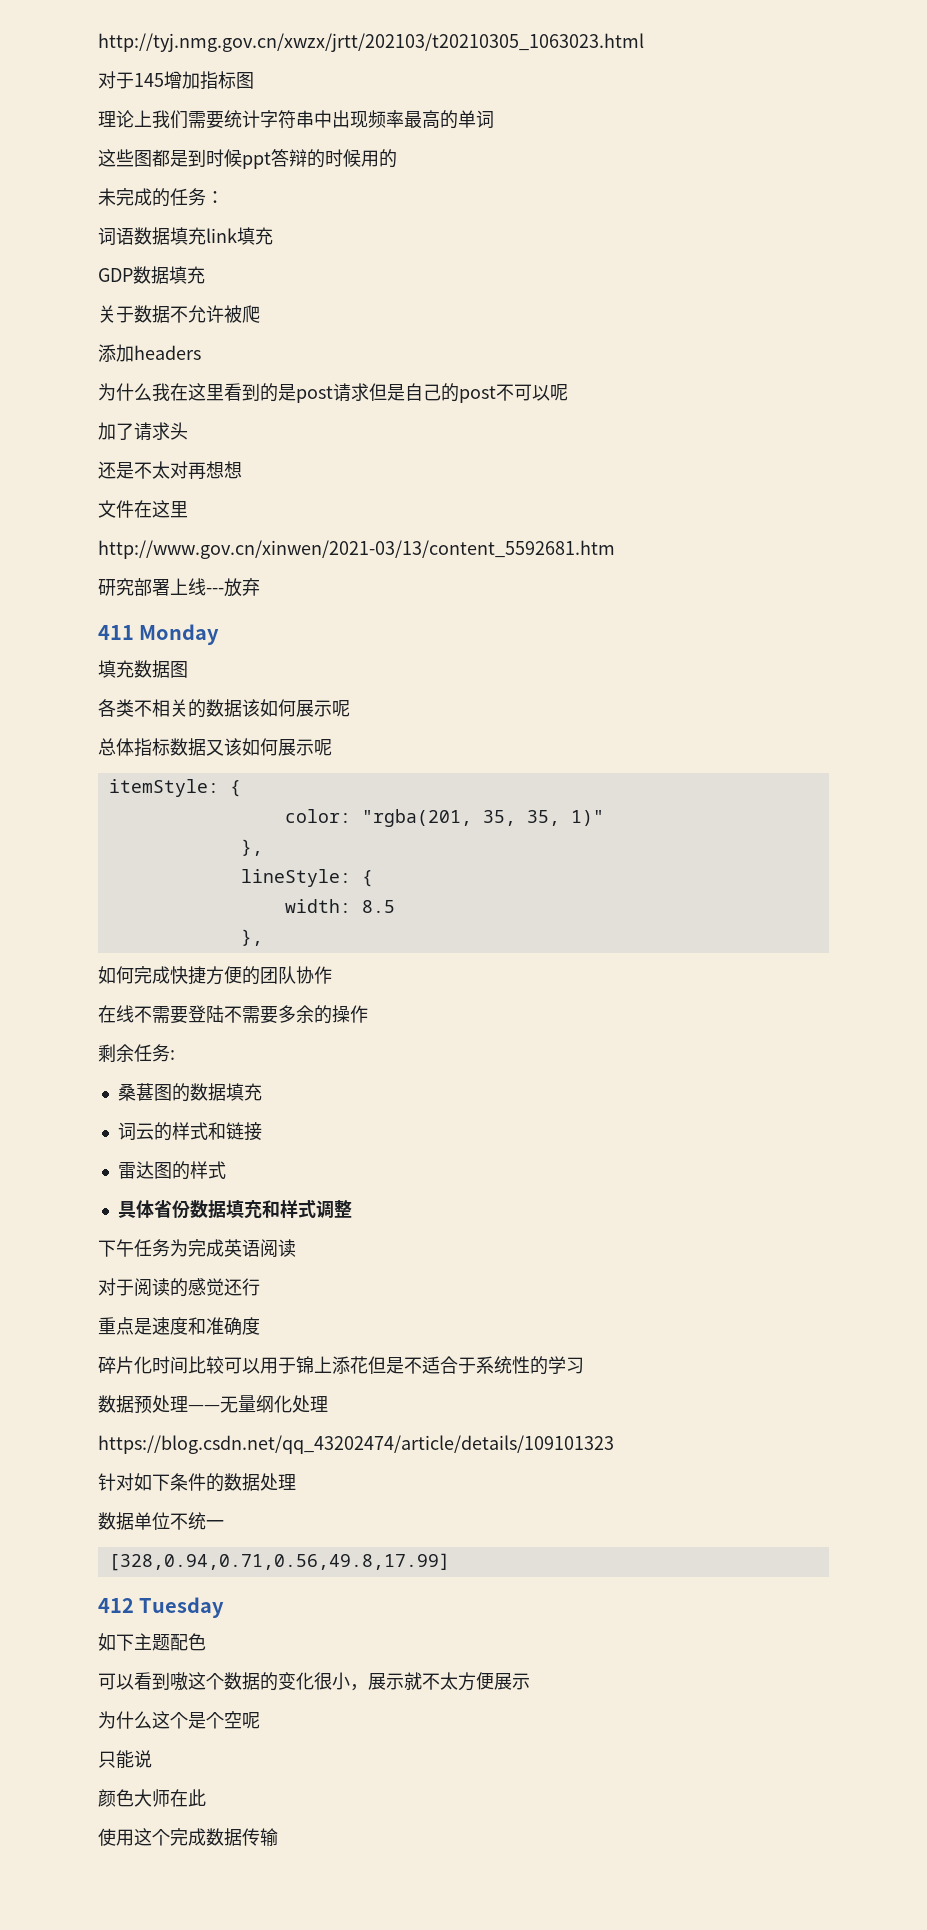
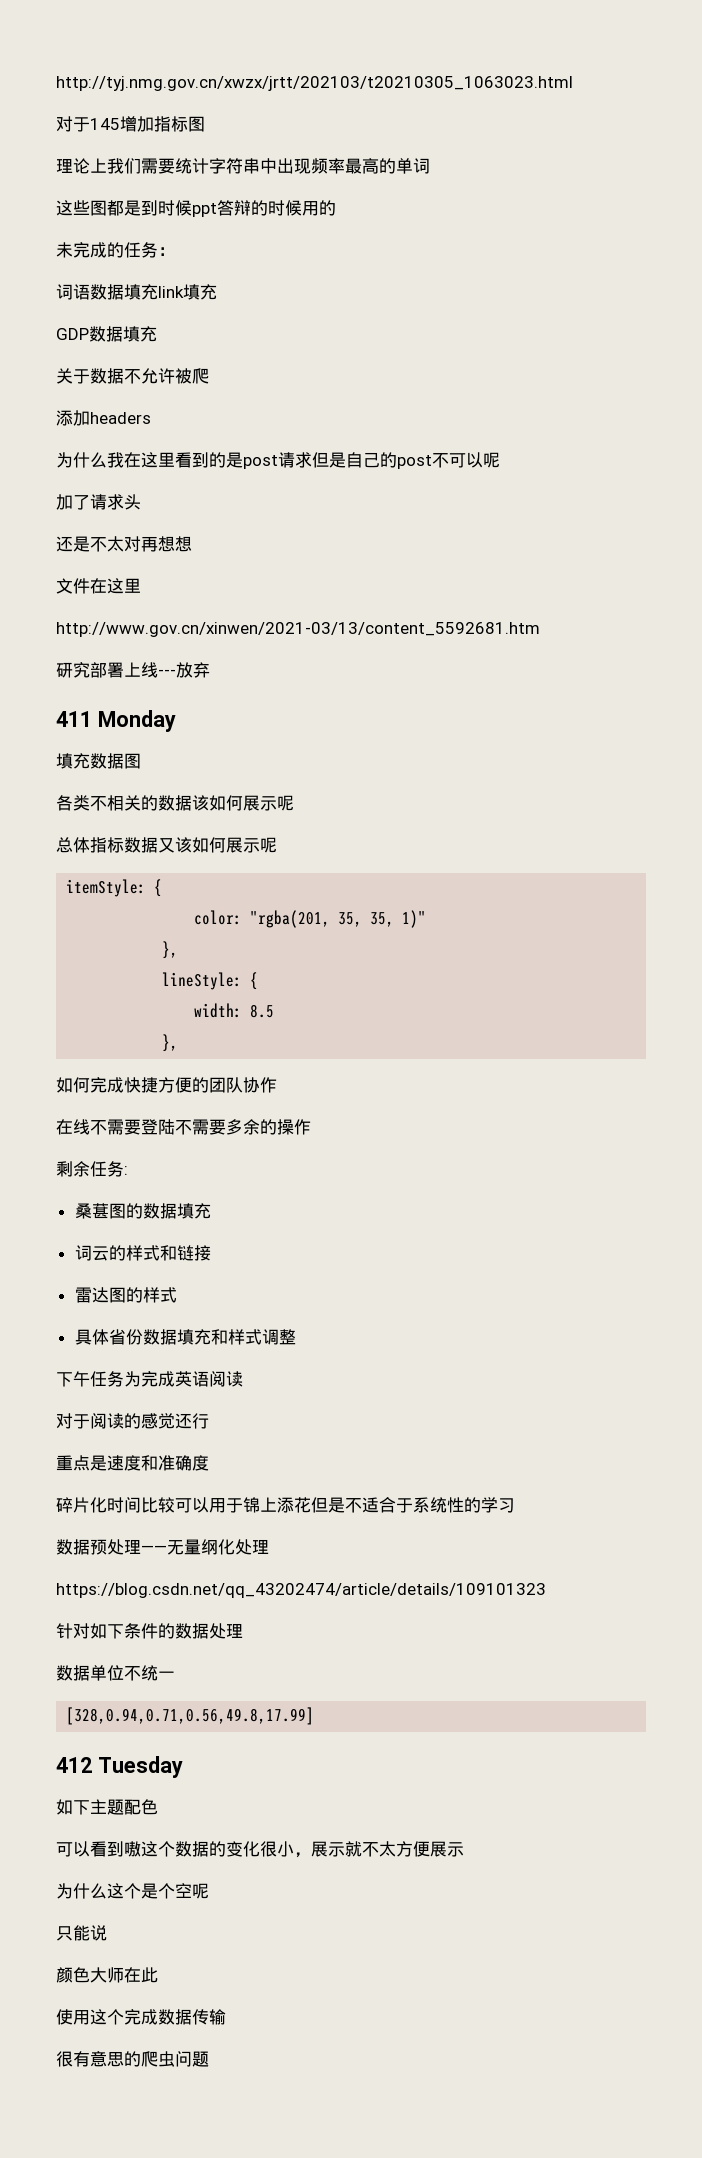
+ 很有意思的爬虫问题

